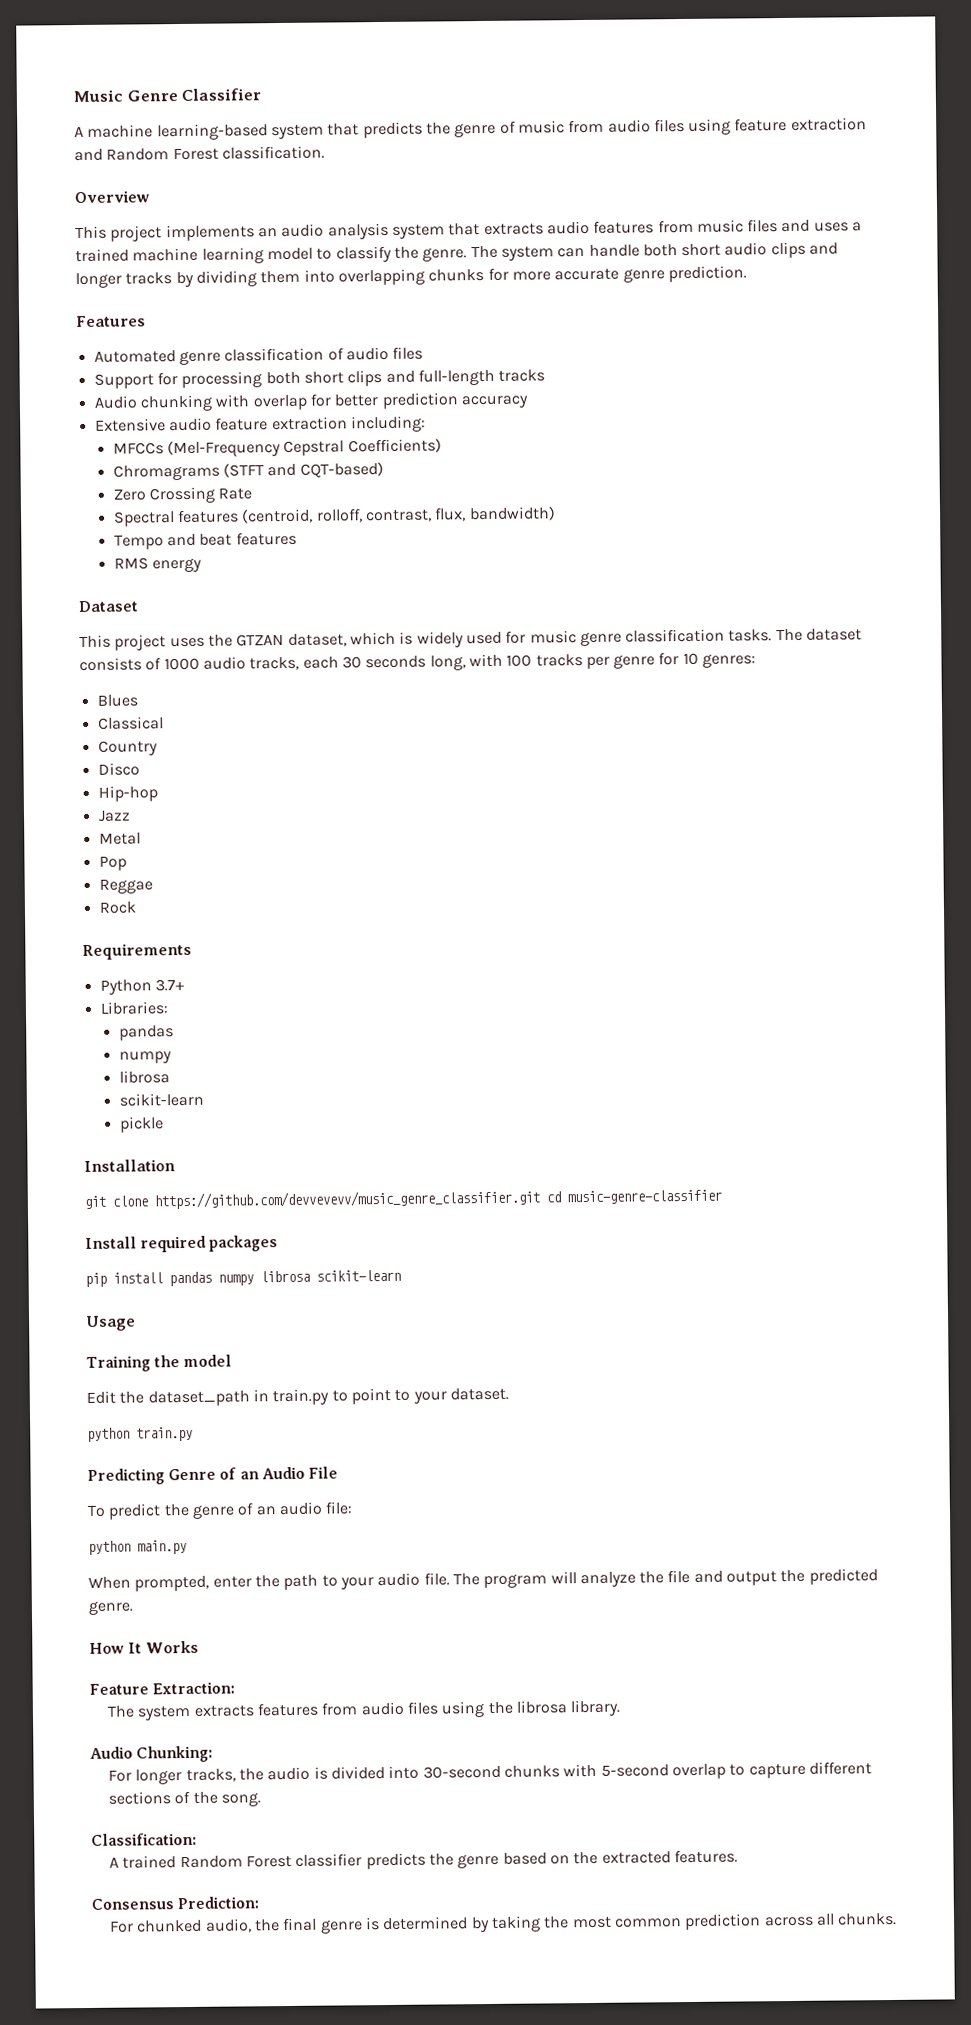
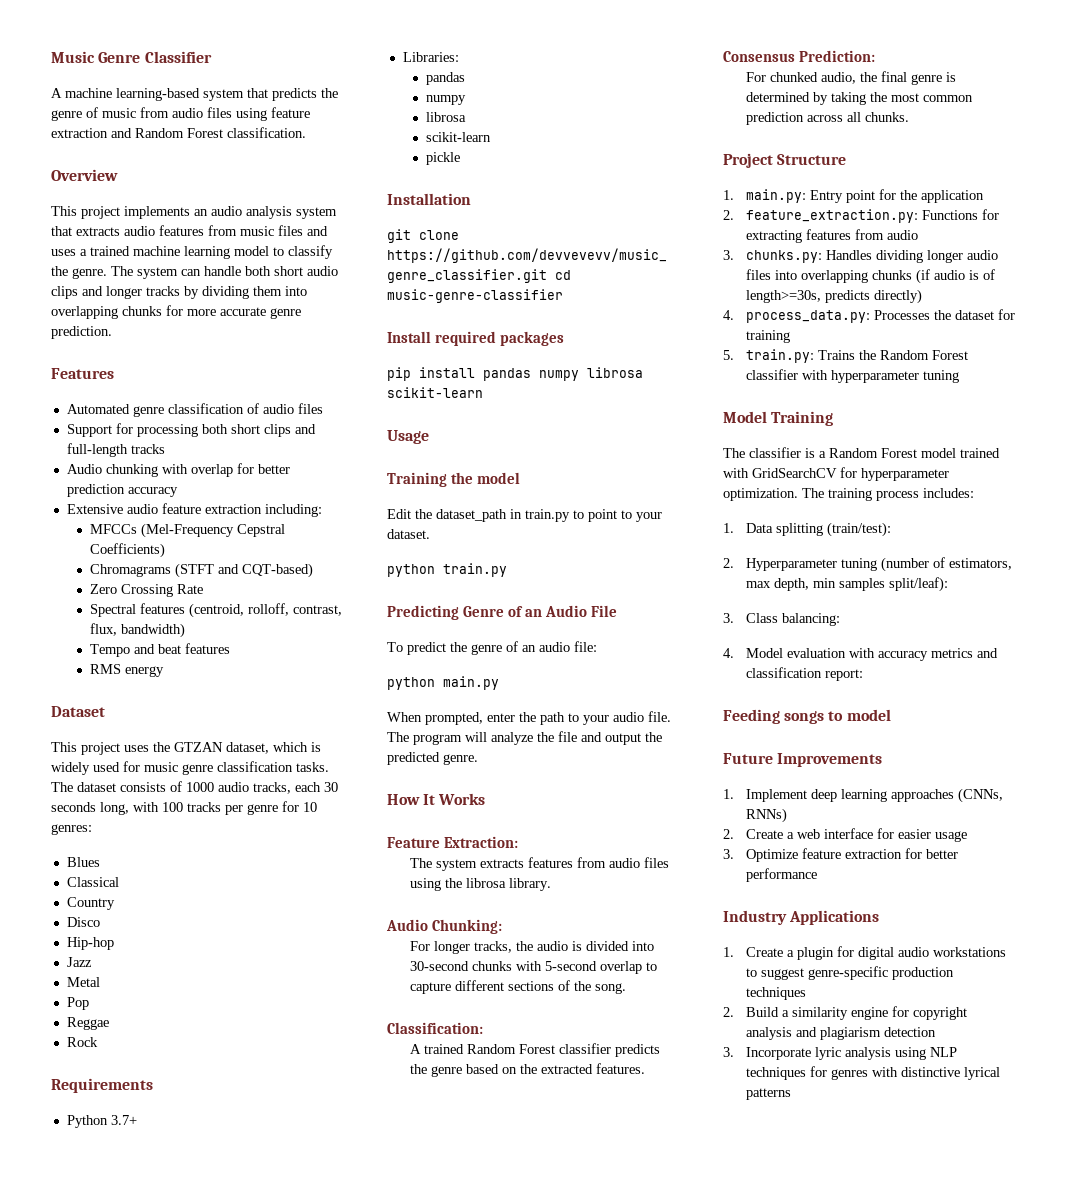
+ Project Structure
+ 1. main.py: Entry point for the application
+ 2. feature_extraction.py: Functions for extracting features from audio
+ 3. chunks.py: Handles dividing longer audio files into overlapping chunks (if audio is of length>=30s, predicts directly)
+ 4. process_data.py: Processes the dataset for training
+ 5. train.py: Trains the Random Forest classifier with hyperparameter tuning
+ Model Training
+ The classifier is a Random Forest model trained with GridSearchCV for hyperparameter optimization. The training process includes:
+ 1. Data splitting (train/test):
+ 2. Hyperparameter tuning (number of estimators, max depth, min samples split/leaf):
+ 3. Class balancing:
+ 4. Model evaluation with accuracy metrics and classification report:
+ Feeding songs to model
+ Future Improvements
+ 1. Implement deep learning approaches (CNNs, RNNs)
+ 2. Create a web interface for easier usage
+ 3. Optimize feature extraction for better performance
+ Industry Applications
+ 1. Create a plugin for digital audio workstations to suggest genre-specific production techniques
+ 2. Build a similarity engine for copyright analysis and plagiarism detection
+ 3. Incorporate lyric analysis using NLP techniques for genres with distinctive lyrical patterns

